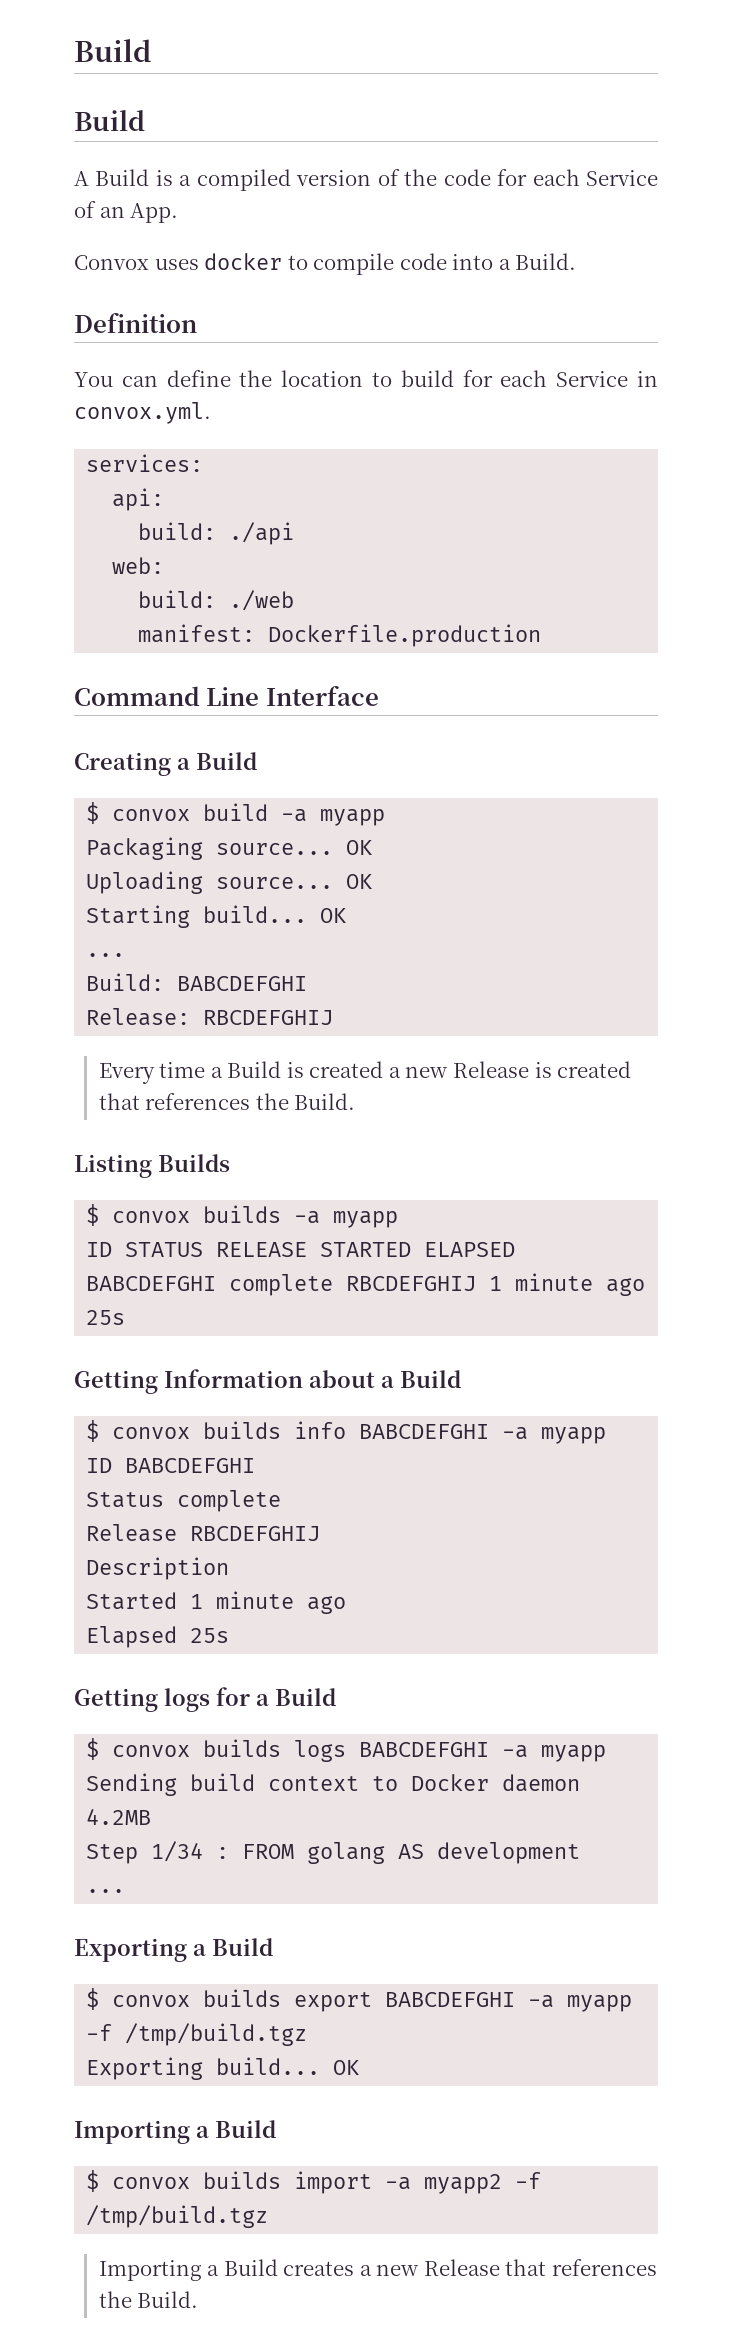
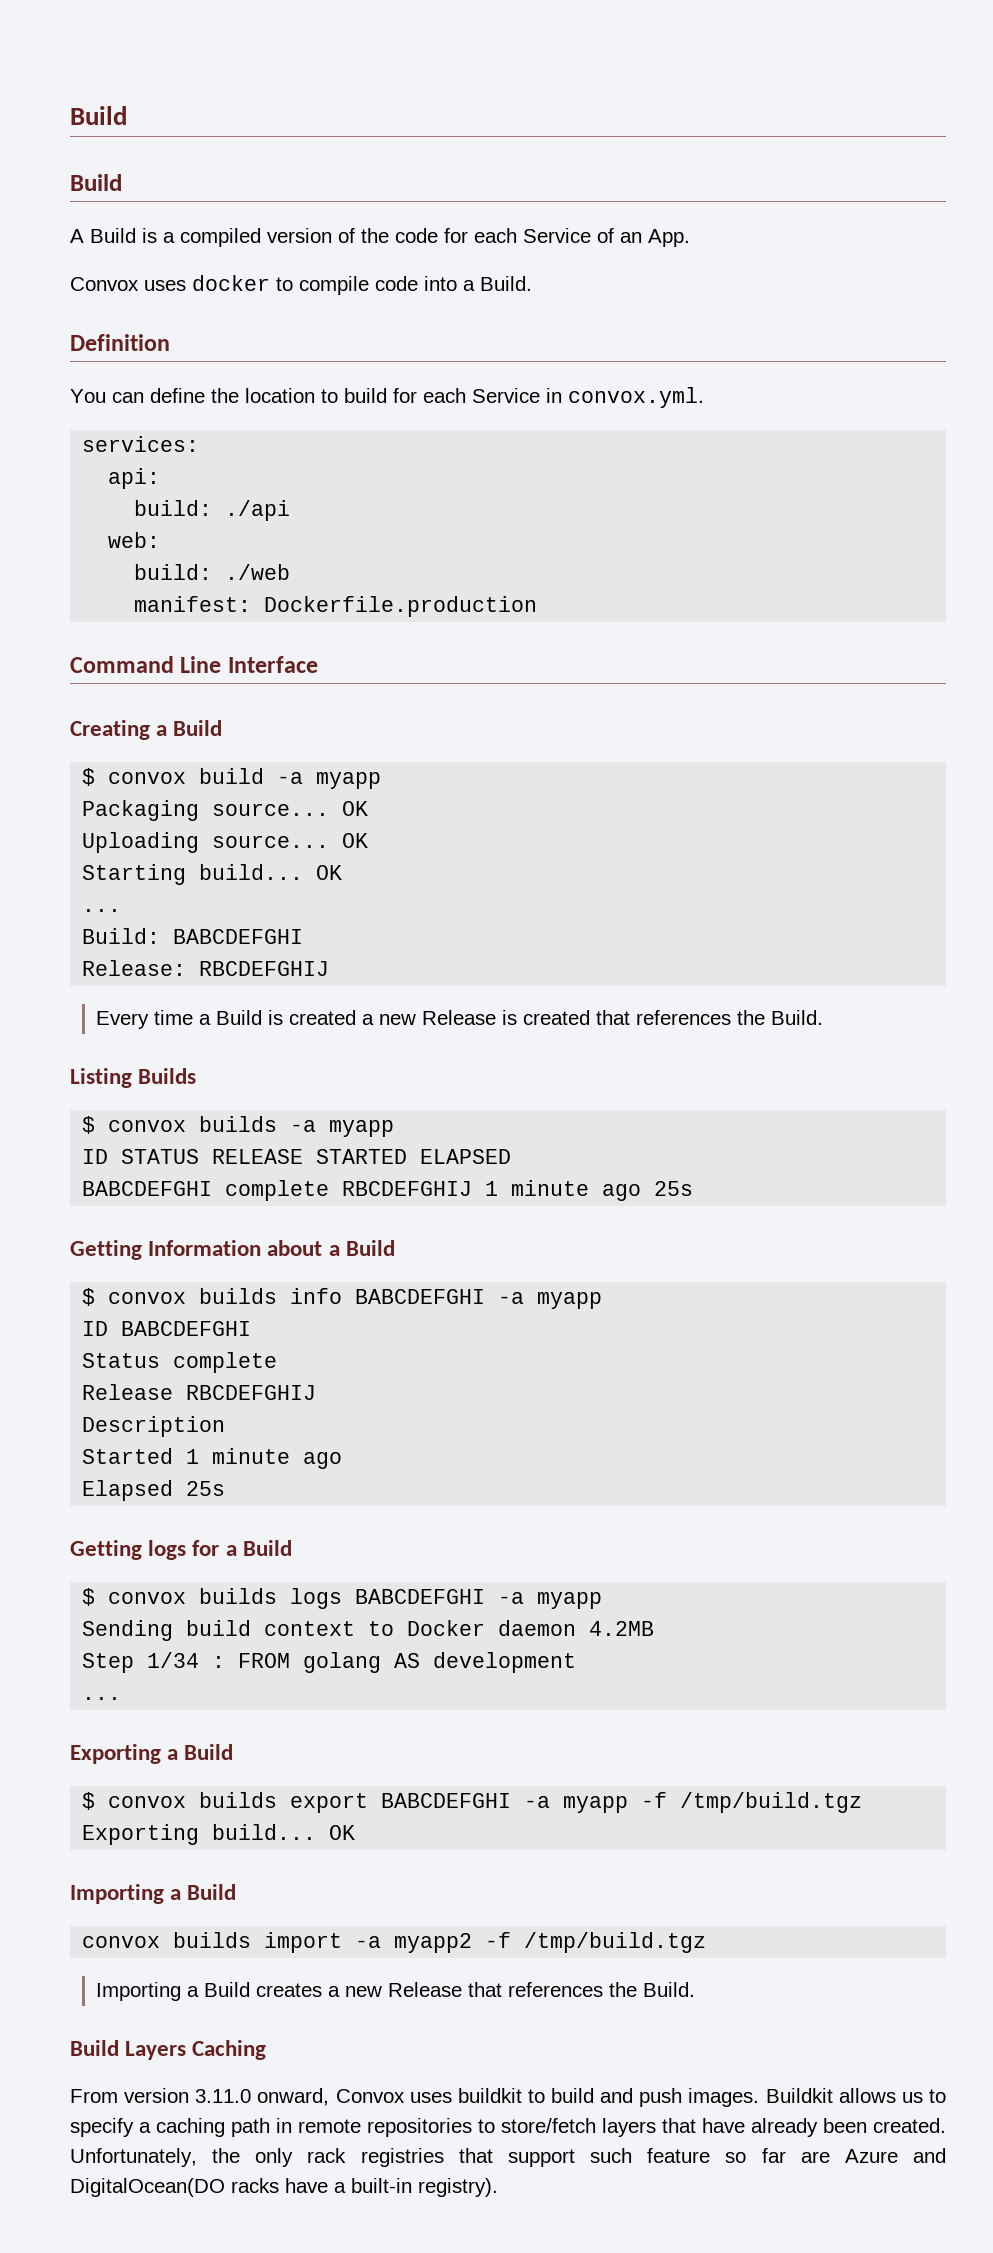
- $ convox builds import -a myapp2 -f /tmp/build.tgz
+ convox builds import -a myapp2 -f /tmp/build.tgz
+ Build Layers Caching
+ From version 3.11.0 onward, Convox uses buildkit to build and push images. Buildkit allows us to specify a caching path in remote repositories to store/fetch layers that have already been created. Unfortunately, the only rack registries that support such feature so far are Azure and DigitalOcean(DO racks have a built-in registry).

